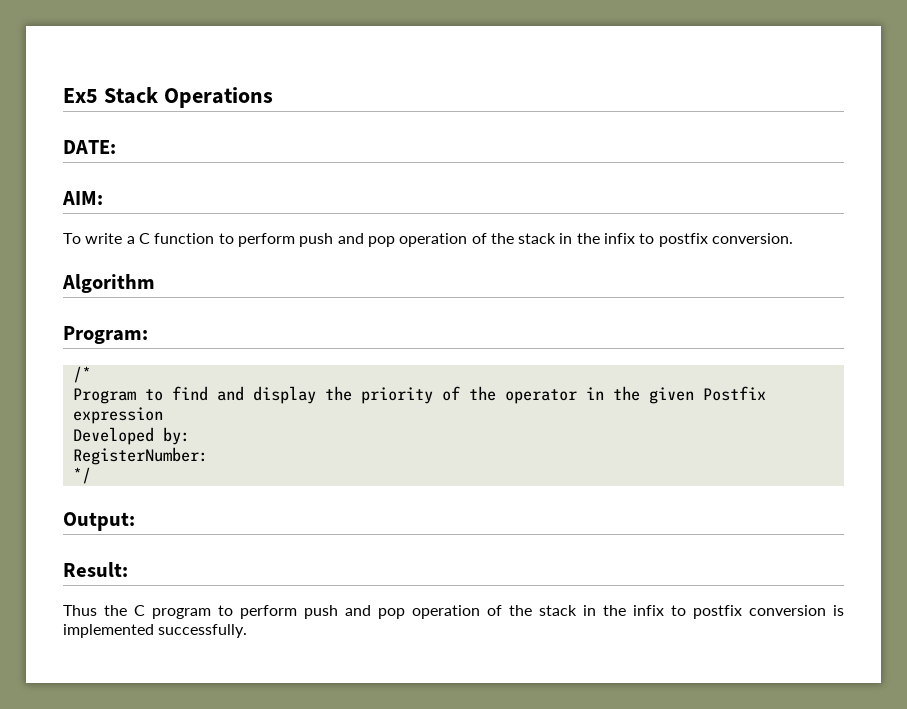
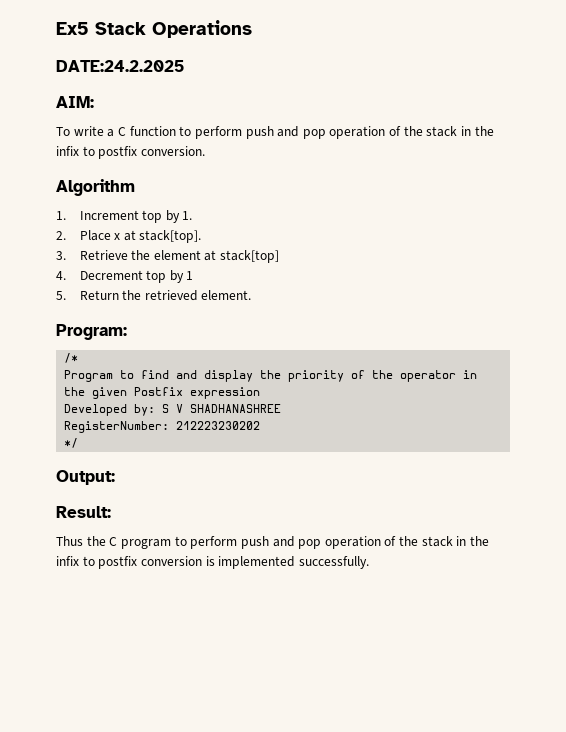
- DATE:
+ DATE:24.2.2025
+ 1. Increment top by 1.
+ 2. Place x at stack[top].
+ 3. Retrieve the element at stack[top]
+ 4. Decrement top by 1
+ 5. Return the retrieved element.
- Developed by:
+ Developed by: S V SHADHANASHREE
- RegisterNumber:
+ RegisterNumber: 212223230202

